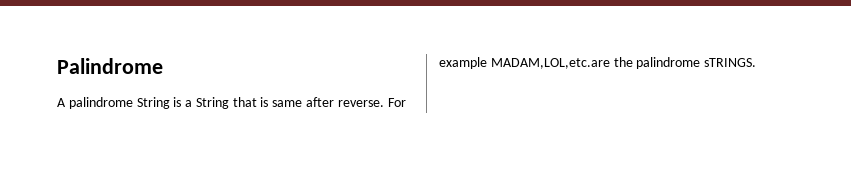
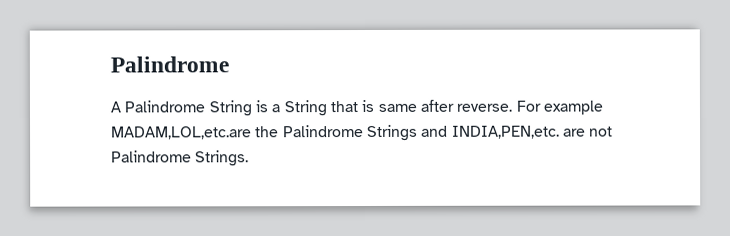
- A palindrome String is a String that is same after reverse.
+ A Palindrome String is a String that is same after reverse.
- For example MADAM,LOL,etc.are the palindrome sTRINGS.
+ For example MADAM,LOL,etc.are the Palindrome Strings and INDIA,PEN,etc. are not Palindrome Strings.

